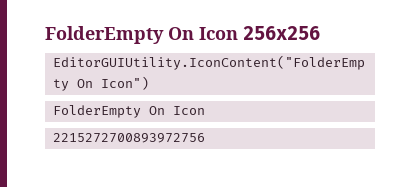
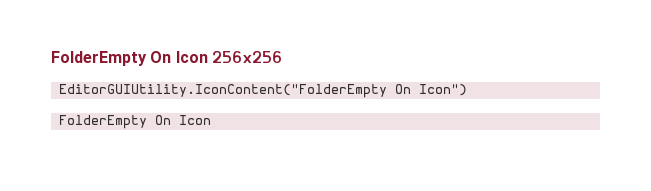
- 2215272700893972756

